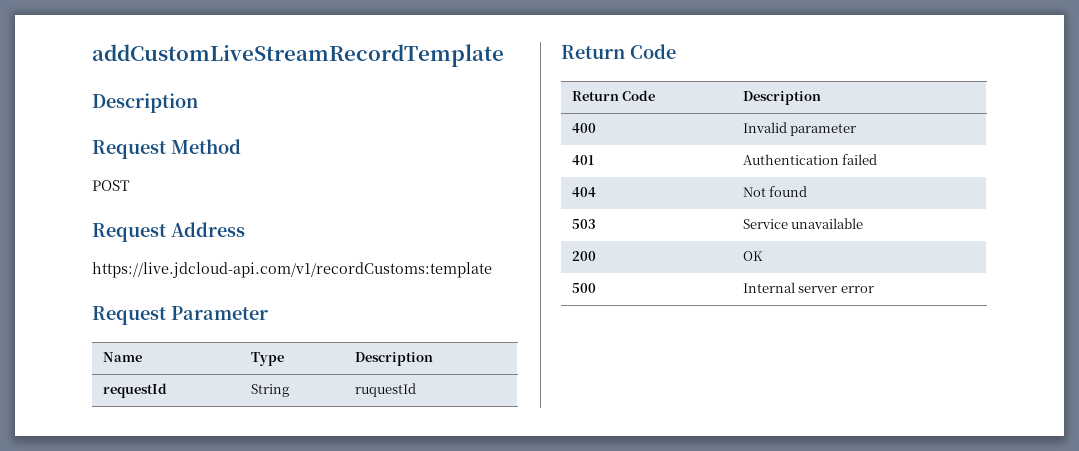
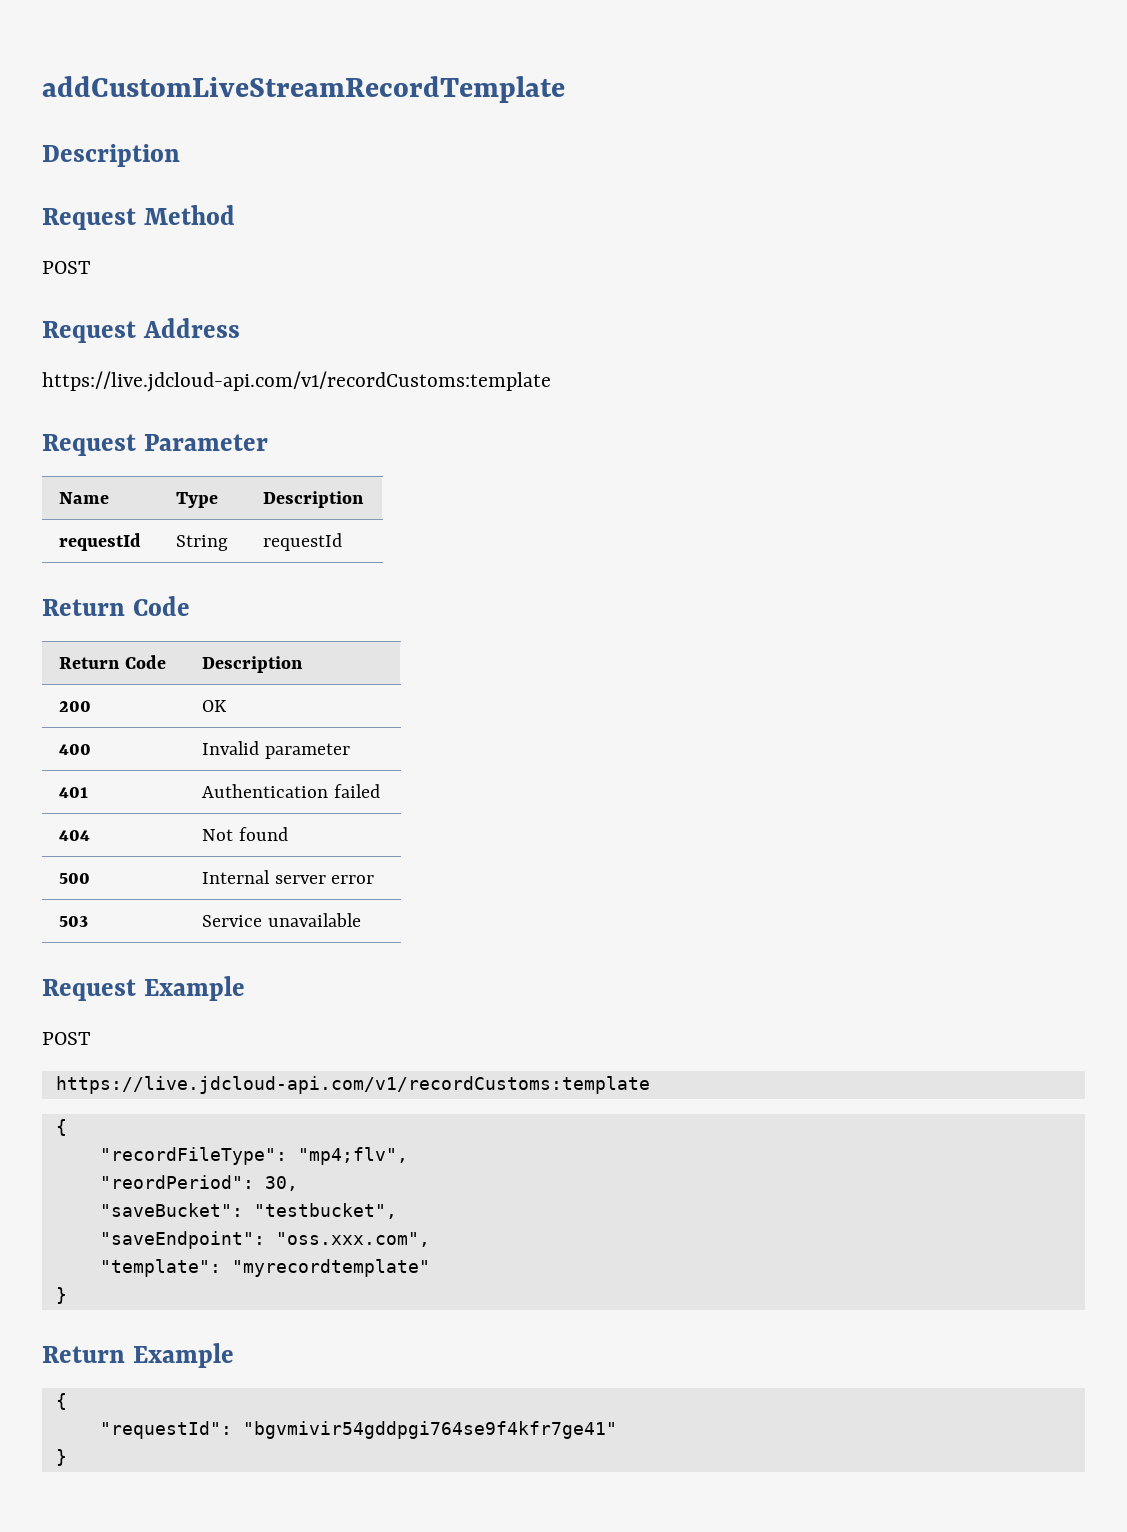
- requestId | String | ruquestId
+ requestId | String | requestId
+ 200 | OK
- 503 | Service unavailable
- 200 | OK
+ 503 | Service unavailable
+ Request Example
+ POST
+ https://live.jdcloud-api.com/v1/recordCustoms:template
+ {
+ "recordFileType": "mp4;flv",
+ "reordPeriod": 30,
+ "saveBucket": "testbucket",
+ "saveEndpoint": "oss.xxx.com",
+ "template": "myrecordtemplate"
+ }
+ Return Example
+ {
+ "requestId": "bgvmivir54gddpgi764se9f4kfr7ge41"
+ }

